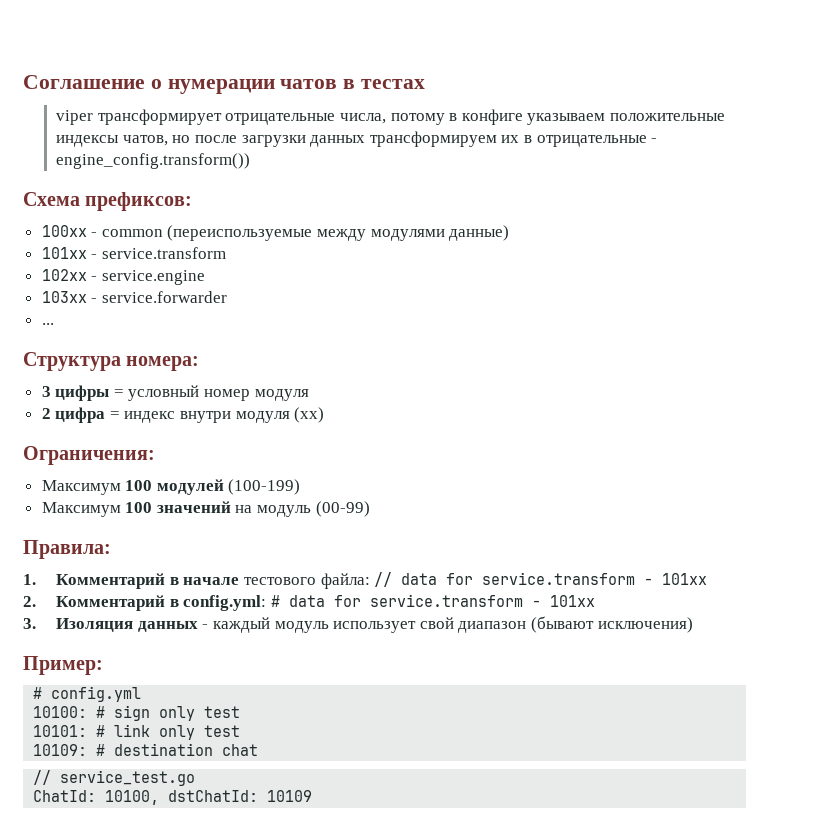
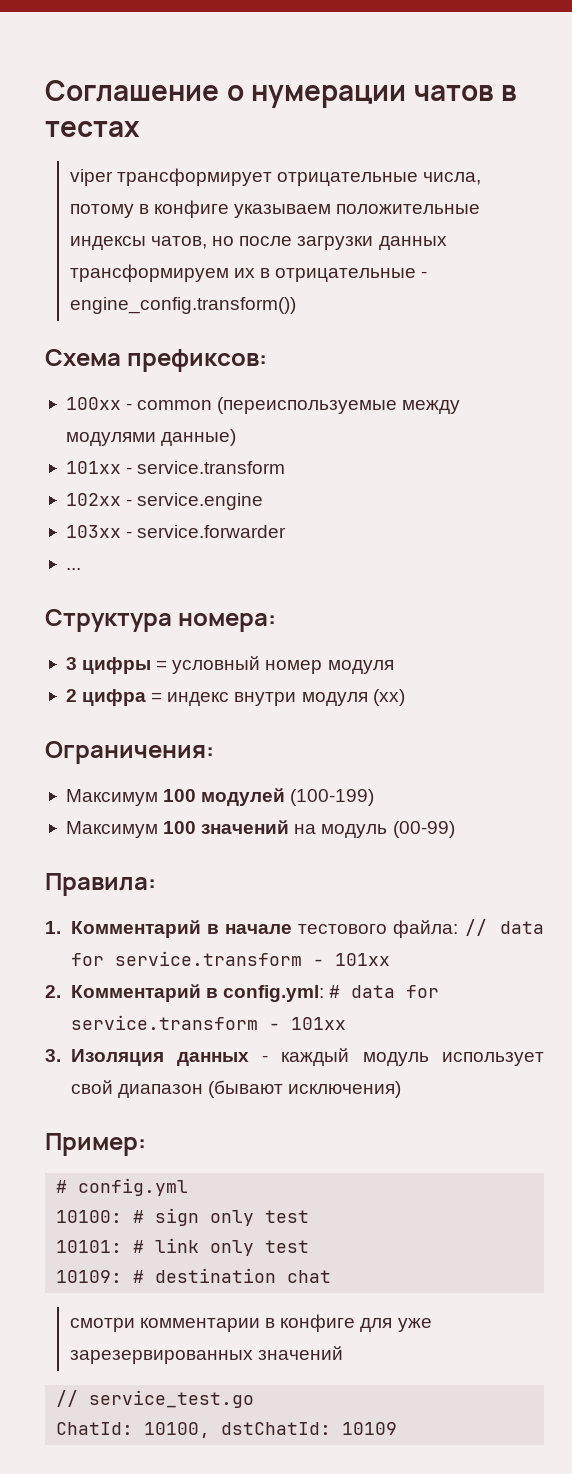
+ смотри комментарии в конфиге для уже зарезервированных значений

